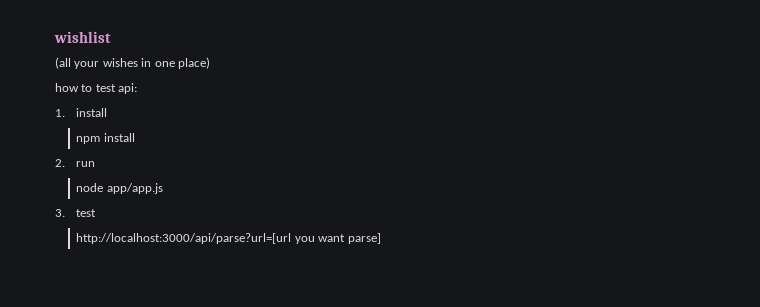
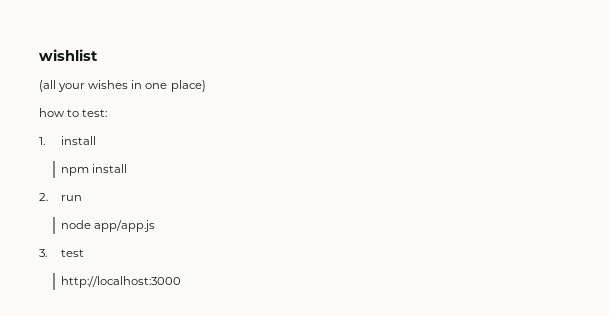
- how to test api:
+ how to test:
- http://localhost:3000/api/parse?url=[url you want parse]
+ http://localhost:3000

